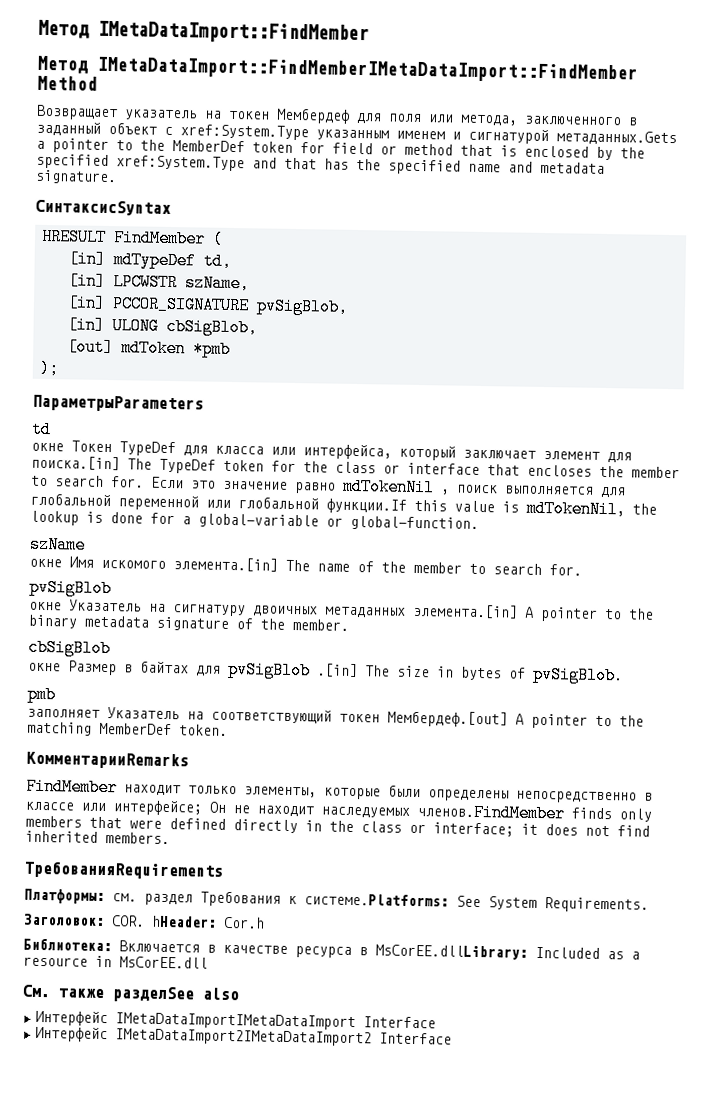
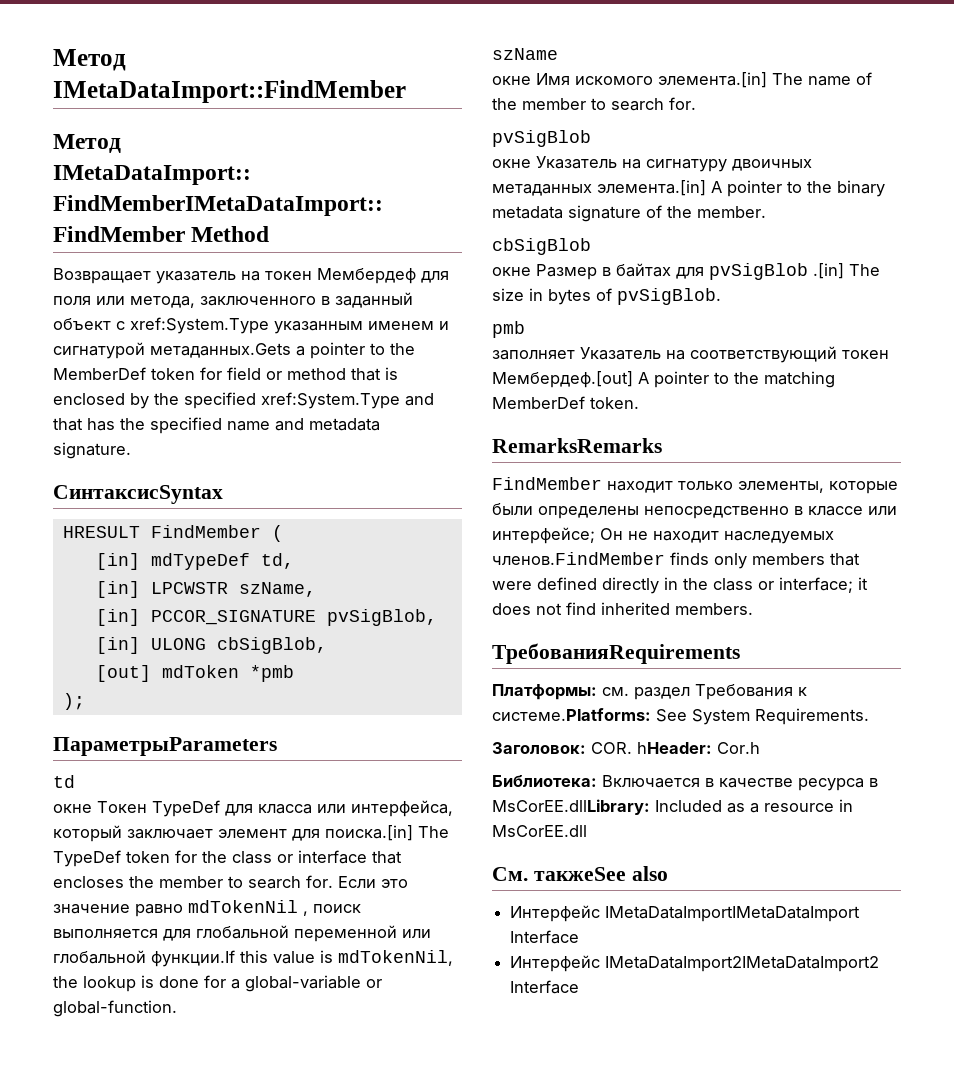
- КомментарииRemarks
+ RemarksRemarks
- См. также разделSee also
+ См. такжеSee also

